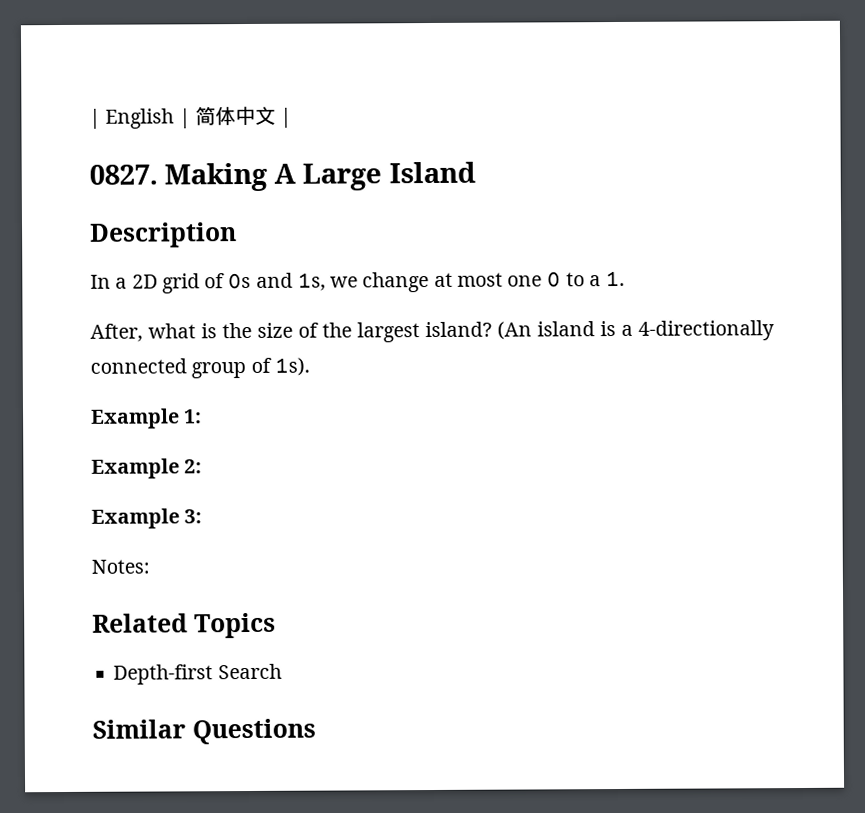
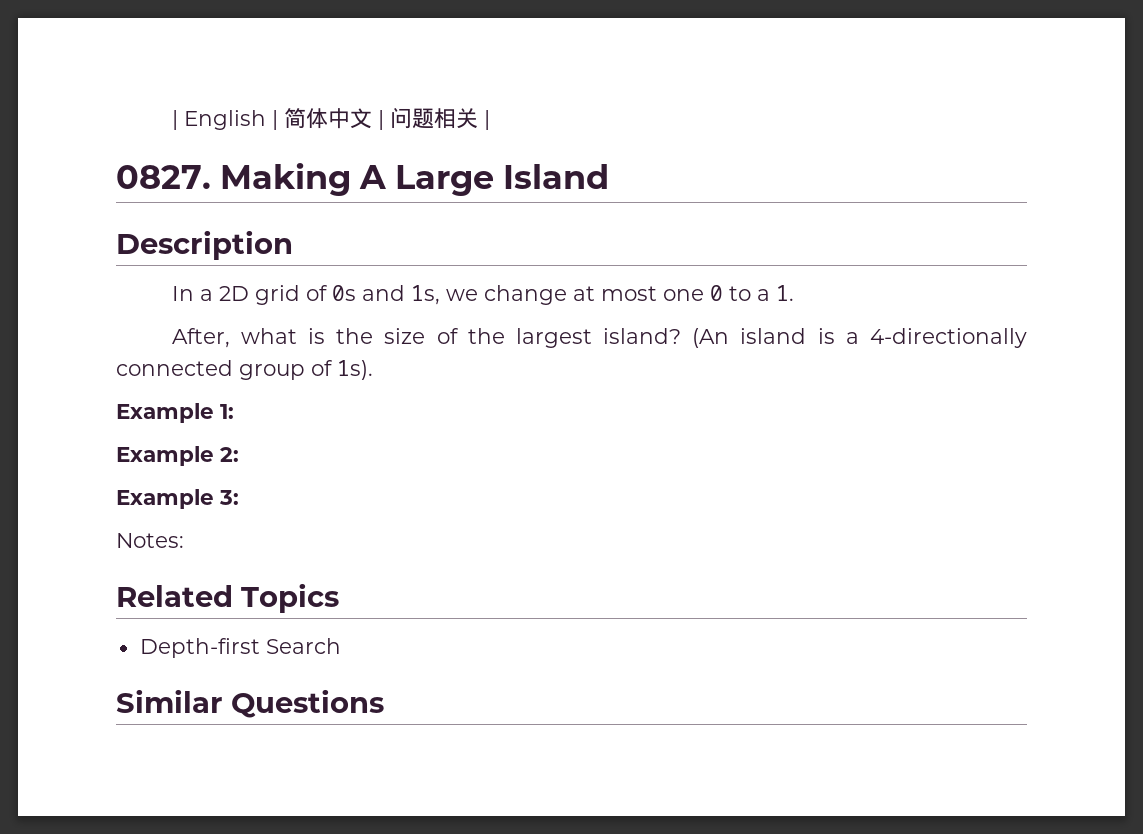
- | English | 简体中文 |
+ | English | 简体中文 | 问题相关 |

